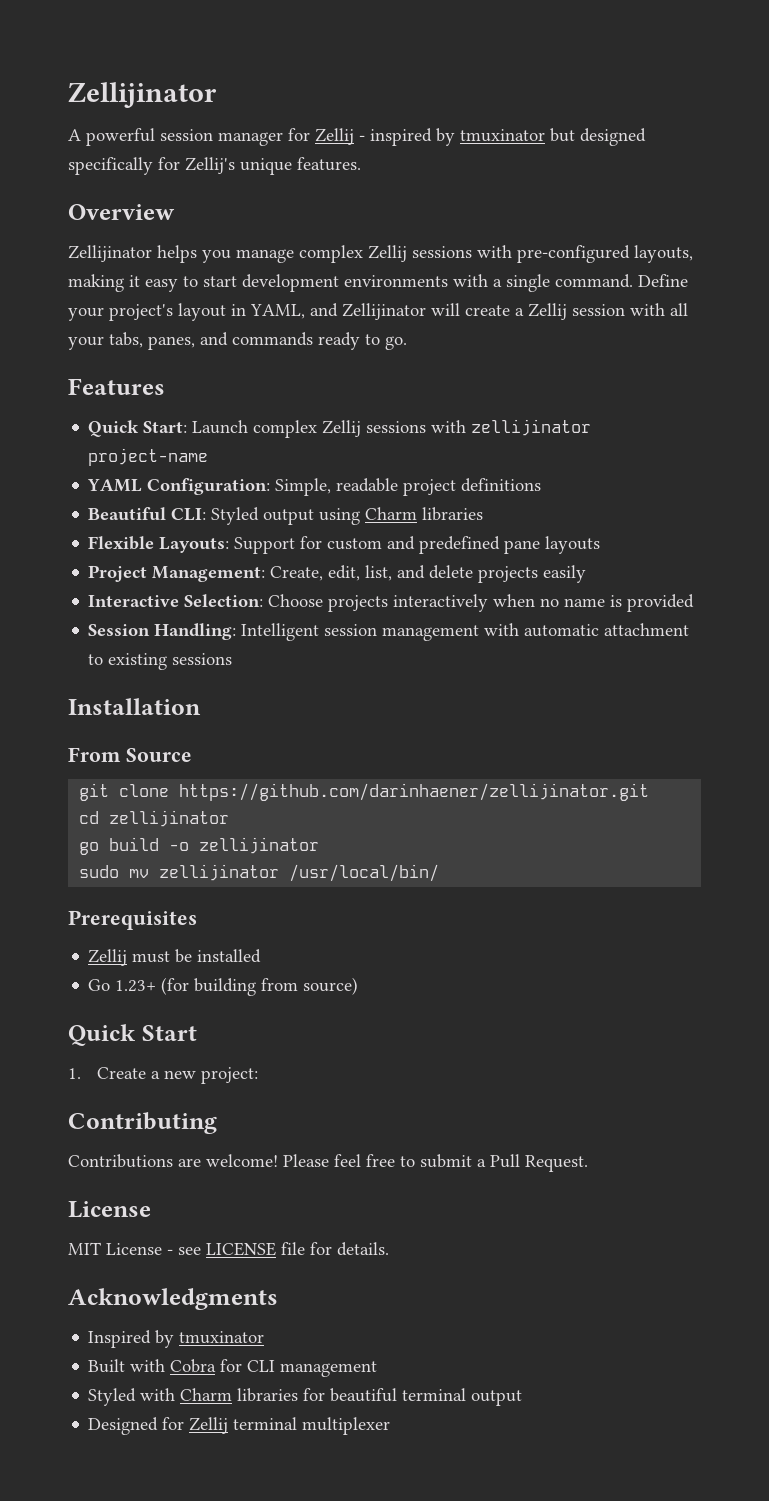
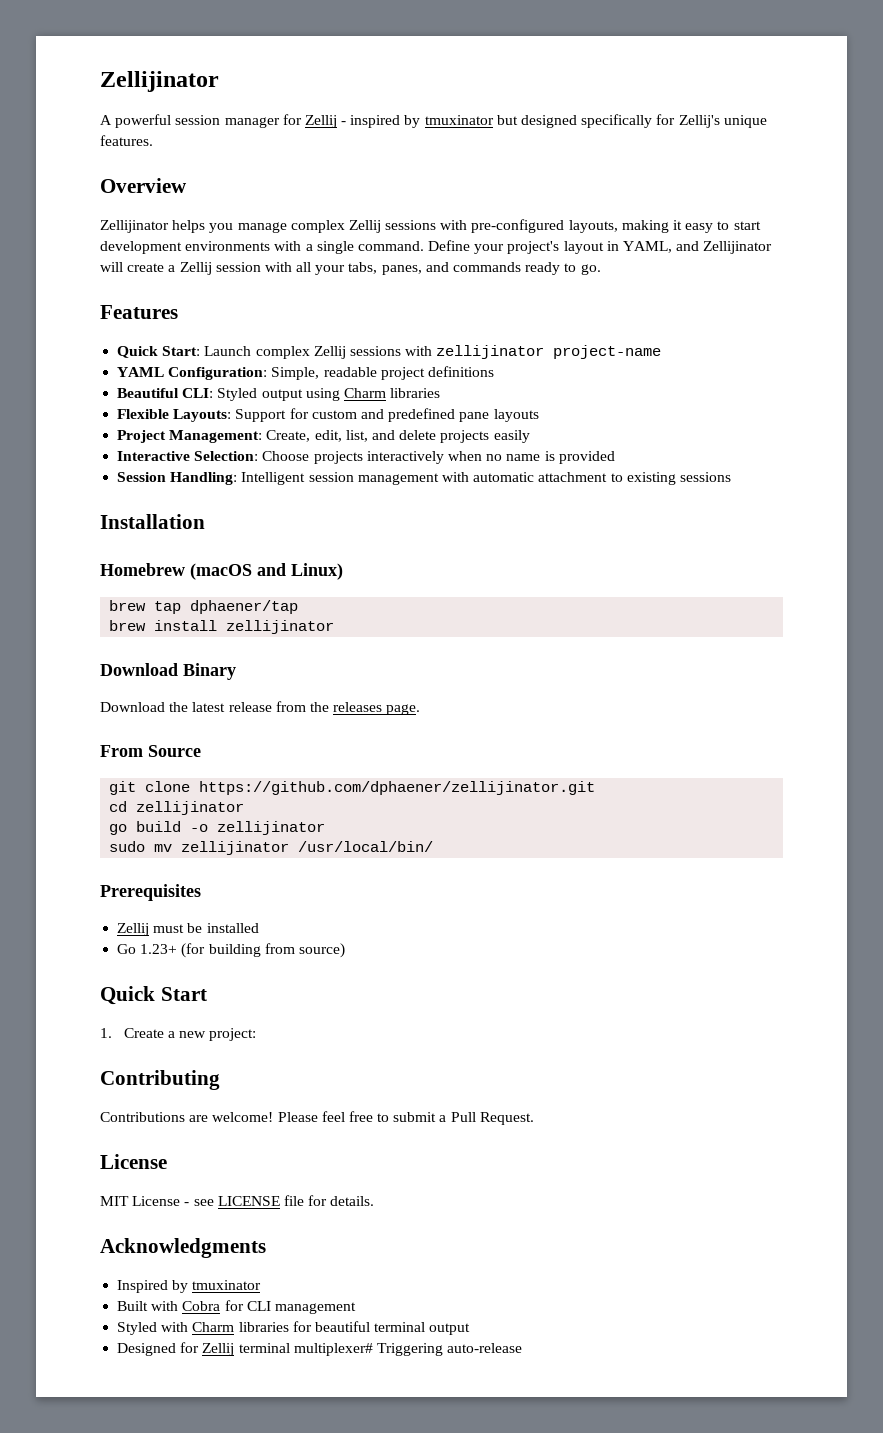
+ Homebrew (macOS and Linux)
+ brew tap dphaener/tap
+ brew install zellijinator
+ Download Binary
+ Download the latest release from the releases page.
- git clone https://github.com/darinhaener/zellijinator.git
+ git clone https://github.com/dphaener/zellijinator.git
- Designed for Zellij terminal multiplexer
+ Designed for Zellij terminal multiplexer# Triggering auto-release

